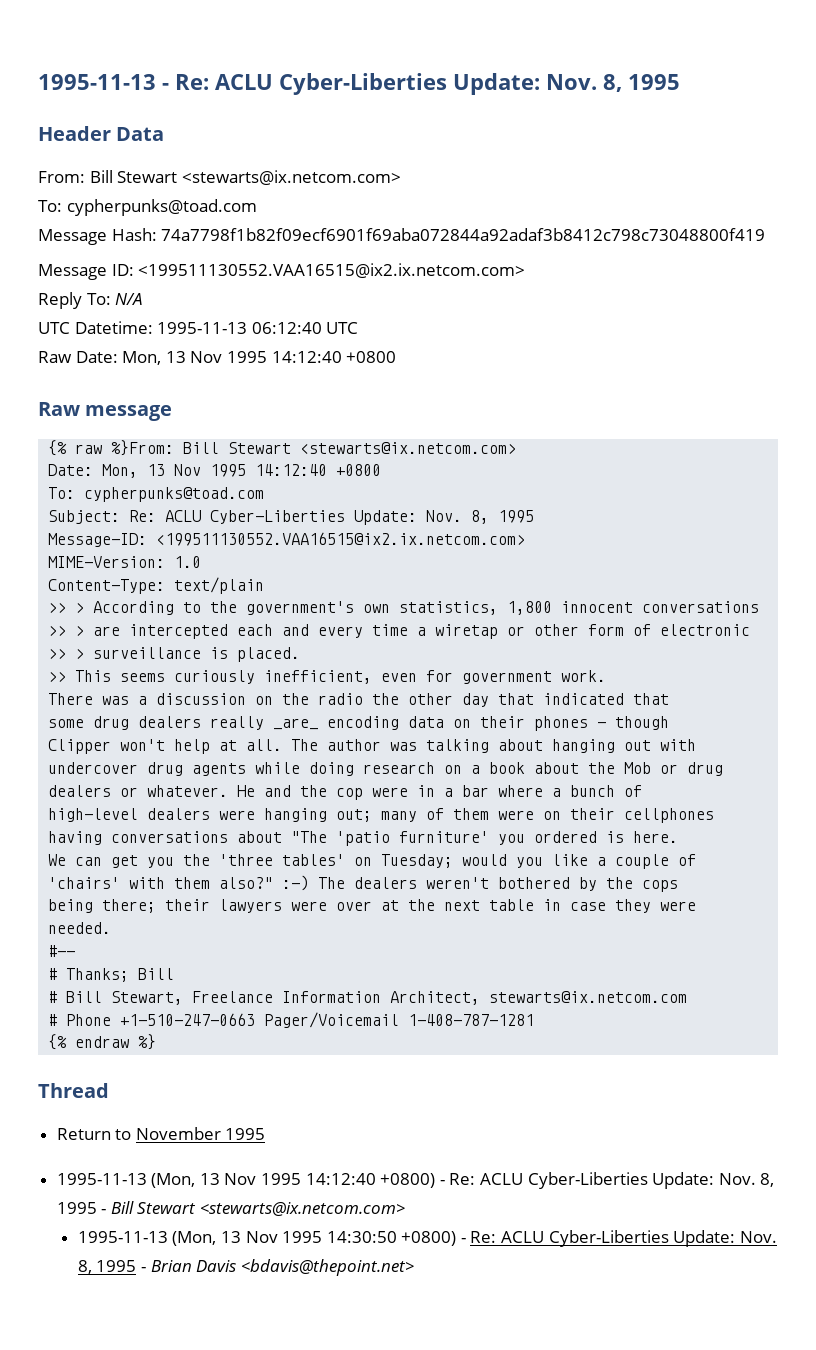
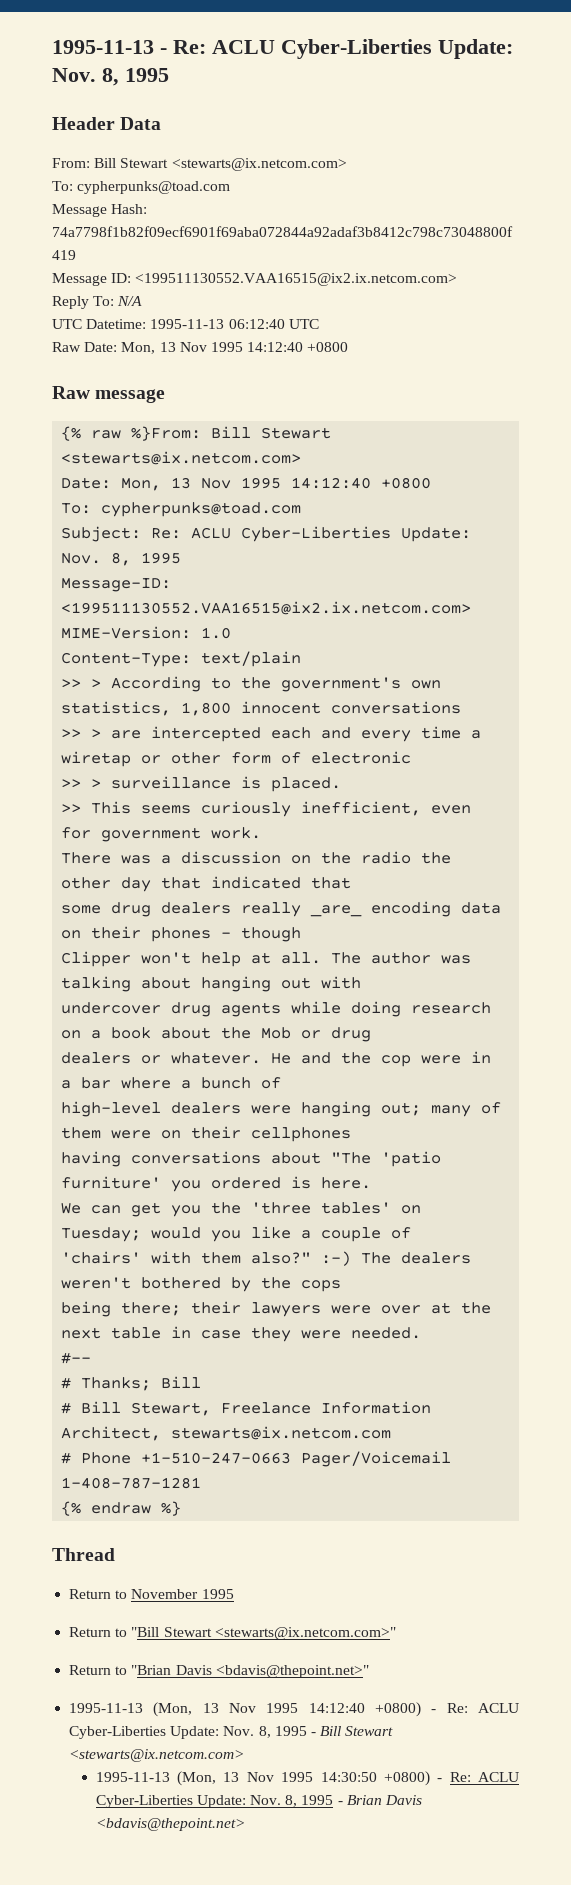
+ Return to "Bill Stewart <stewarts@ix.netcom.com>"
+ Return to "Brian Davis <bdavis@thepoint.net>"

